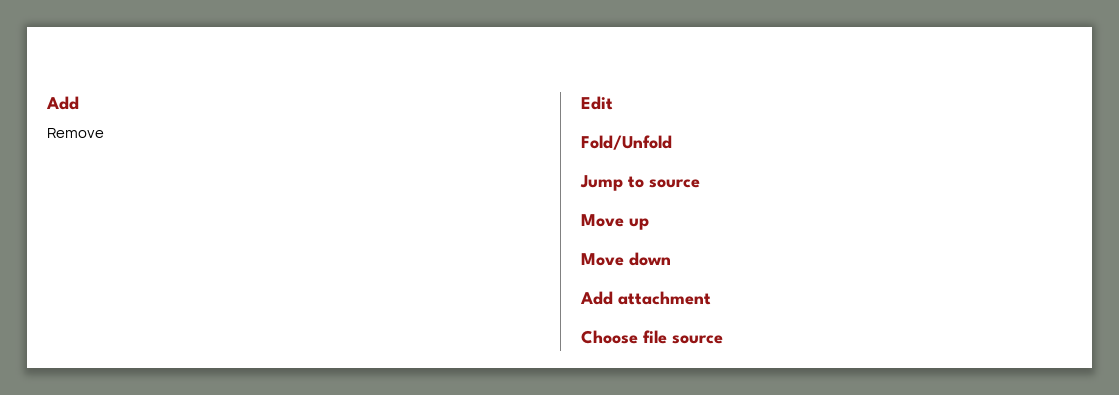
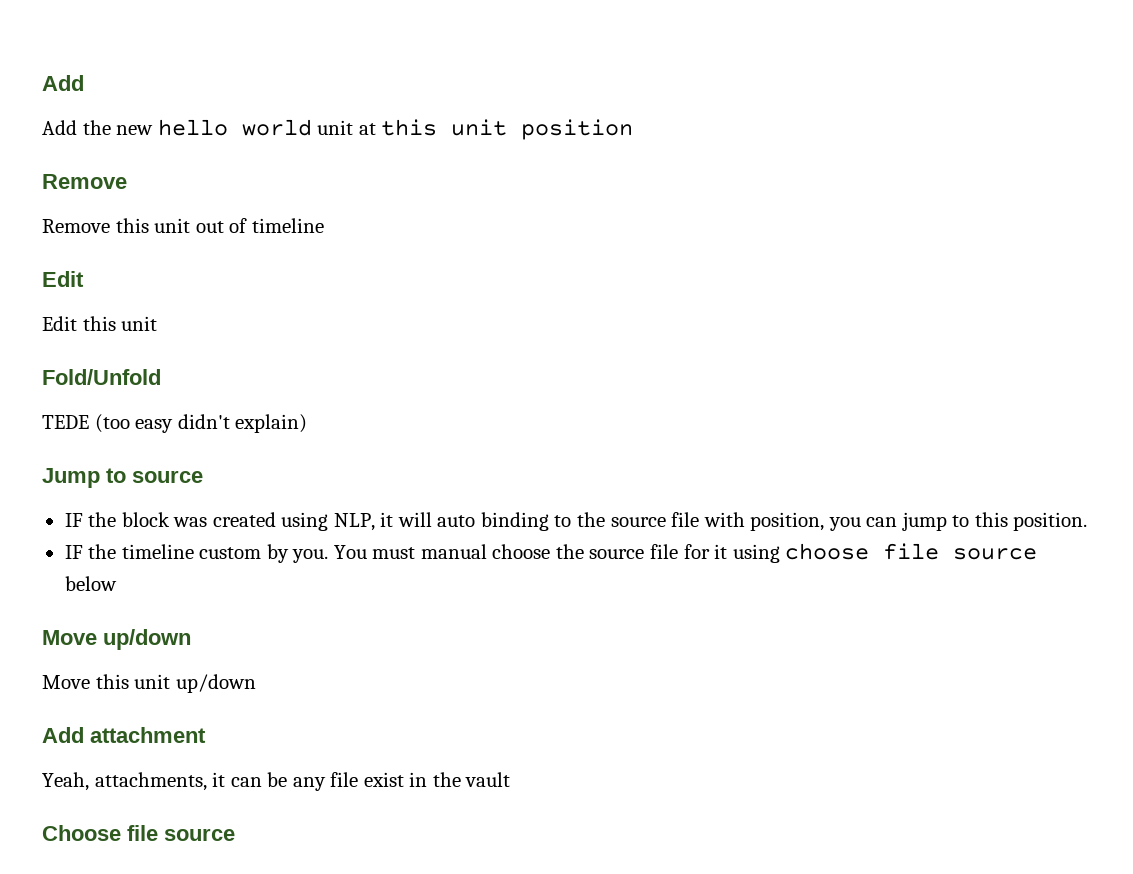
+ Add the new hello world unit at this unit position
  Remove
+ Remove this unit out of timeline
  Edit
+ Edit this unit
  Fold/Unfold
+ TEDE (too easy didn't explain)
  Jump to source
- Move up
- Move down
+ IF the block was created using NLP, it will auto binding to the source file with position, you can jump to this position.
+ IF the timeline custom by you. You must manual choose the source file for it using choose file source below
+ Move up/down
+ Move this unit up/down
  Add attachment
+ Yeah, attachments, it can be any file exist in the vault

